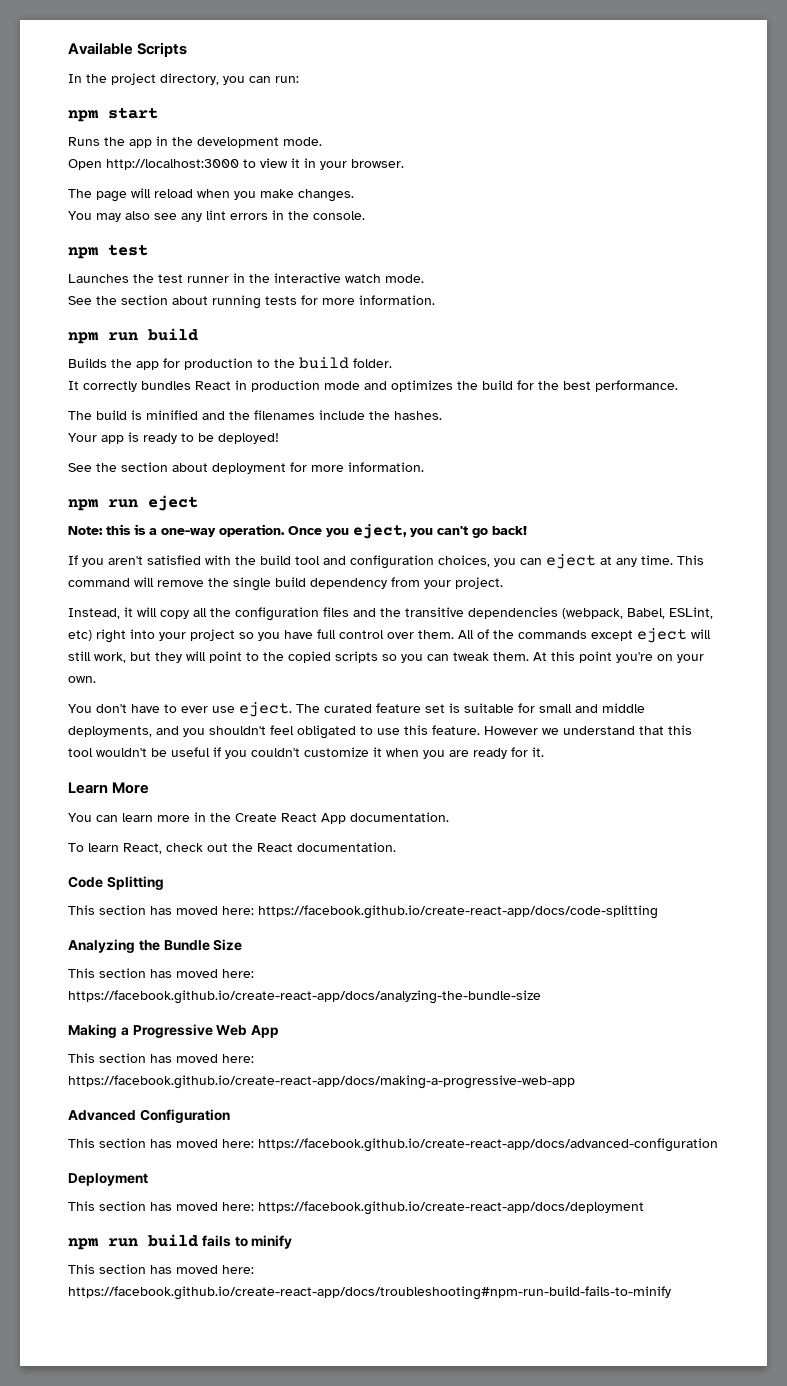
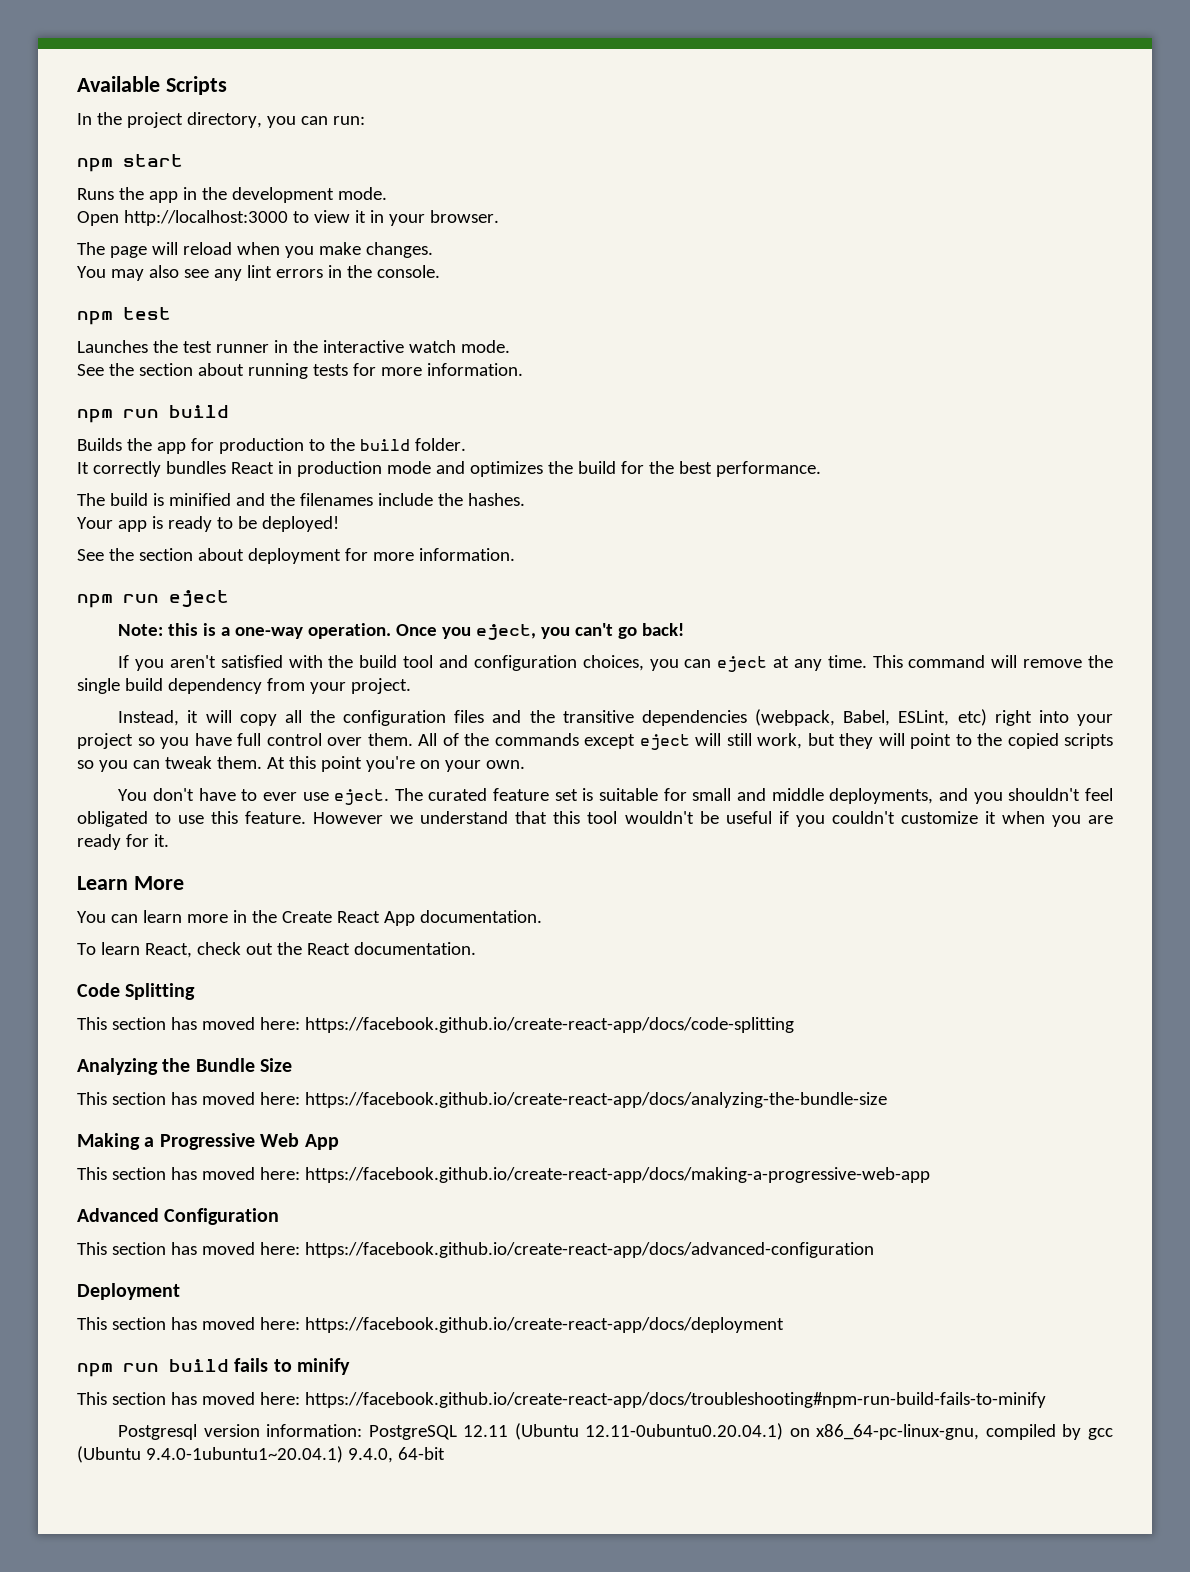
+ Postgresql version information: PostgreSQL 12.11 (Ubuntu 12.11-0ubuntu0.20.04.1) on x86_64-pc-linux-gnu, compiled by gcc (Ubuntu 9.4.0-1ubuntu1~20.04.1) 9.4.0, 64-bit

